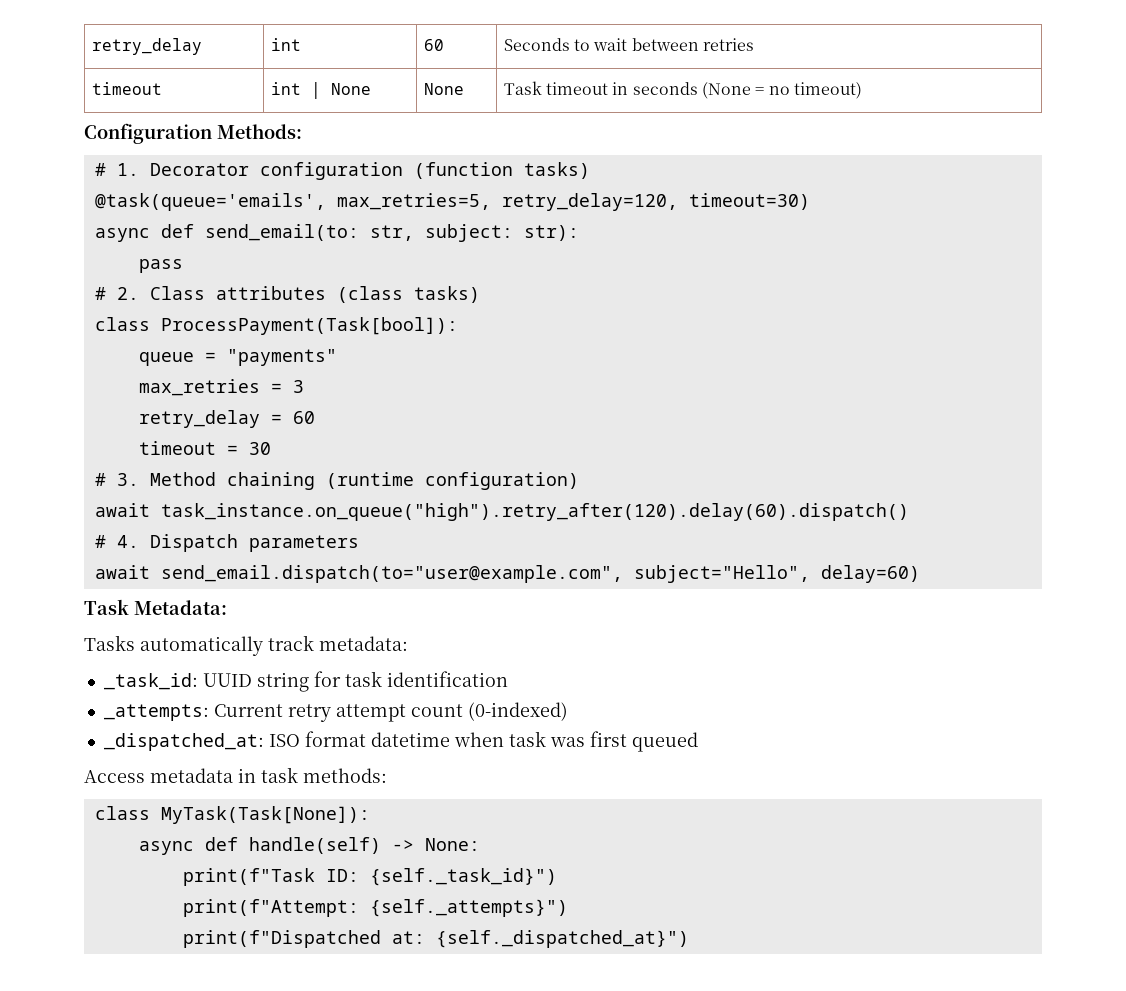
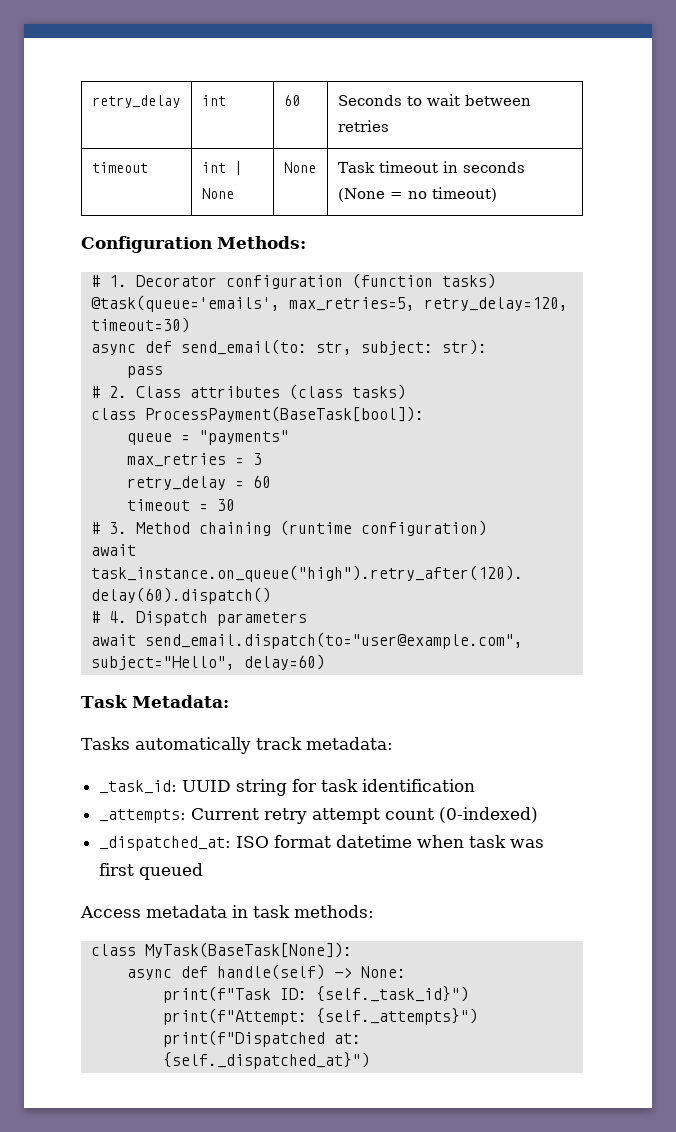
- class ProcessPayment(Task[bool]):
+ class ProcessPayment(BaseTask[bool]):
- class MyTask(Task[None]):
+ class MyTask(BaseTask[None]):

